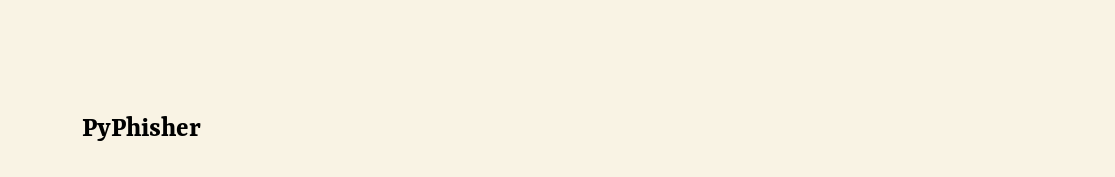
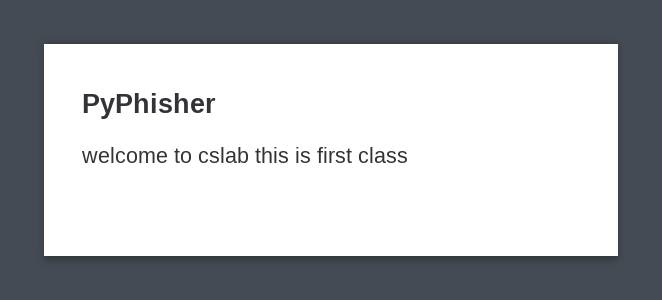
+ welcome to cslab this is first class

